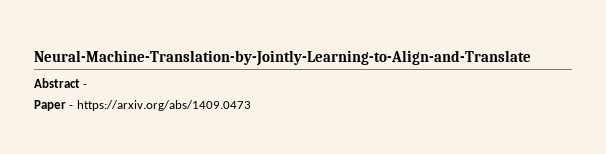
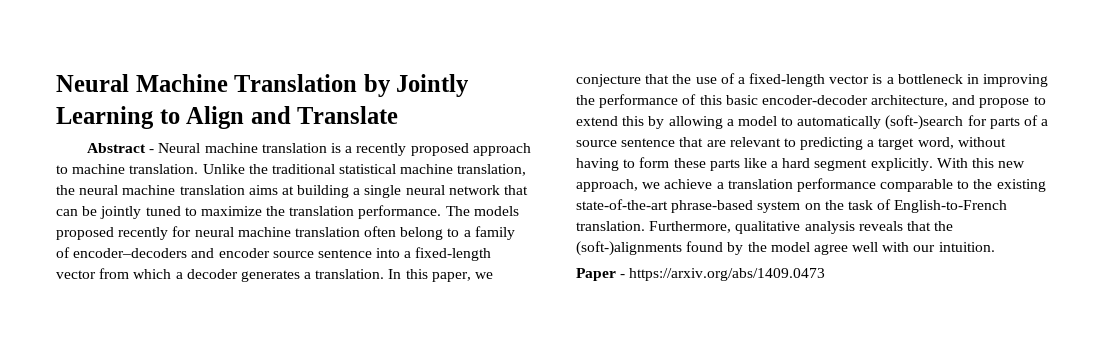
- Neural-Machine-Translation-by-Jointly-Learning-to-Align-and-Translate
- Abstract -
+ Neural Machine Translation by Jointly Learning to Align and Translate
+ Abstract - Neural machine translation is a recently proposed approach to machine translation. Unlike the traditional statistical machine translation, the neural machine translation aims at building a single neural network that can be jointly tuned to maximize the translation performance. The models proposed recently for neural machine translation often belong to a family of encoder–decoders and encoder source sentence into a fixed-length vector from which a decoder generates a translation. In this paper, we conjecture that the use of a fixed-length vector is a bottleneck in improving the performance of this basic encoder-decoder architecture, and propose to extend this by allowing a model to automatically (soft-)search for parts of a source sentence that are relevant to predicting a target word, without having to form these parts like a hard segment explicitly. With this new approach, we achieve a translation performance comparable to the existing state-of-the-art phrase-based system on the task of English-to-French translation. Furthermore, qualitative analysis reveals that the (soft-)alignments found by the model agree well with our intuition.

